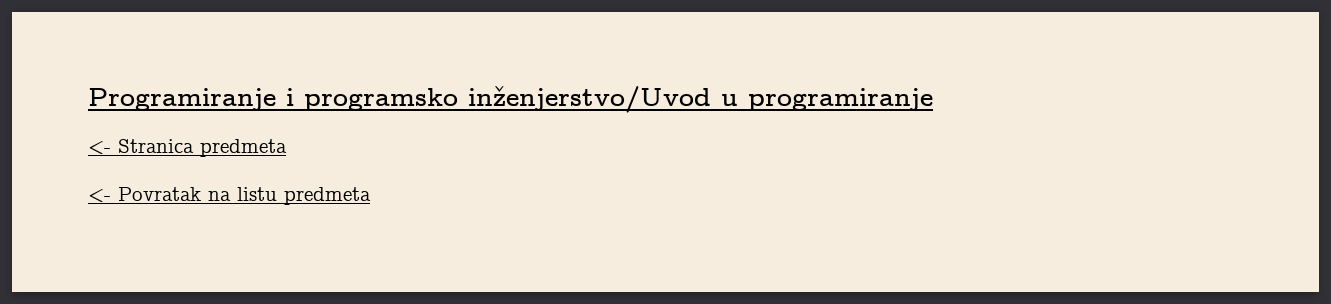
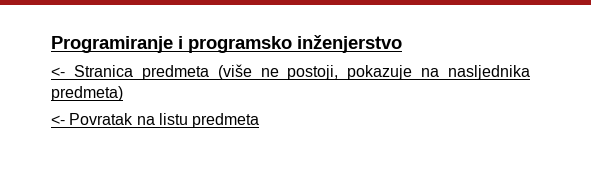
- Programiranje i programsko inženjerstvo/Uvod u programiranje
+ Programiranje i programsko inženjerstvo
- <- Stranica predmeta
+ <- Stranica predmeta (više ne postoji, pokazuje na nasljednika predmeta)

